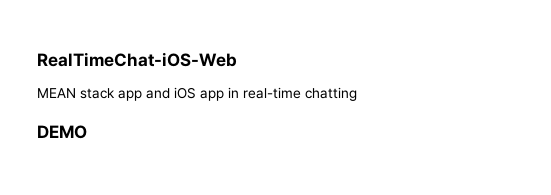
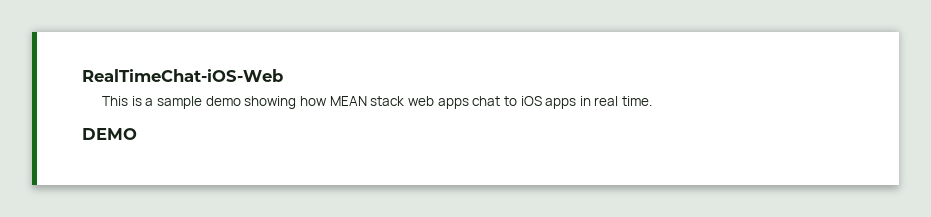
- MEAN stack app and iOS app in real-time chatting
+ This is a sample demo showing how MEAN stack web apps chat to iOS apps in real time.

